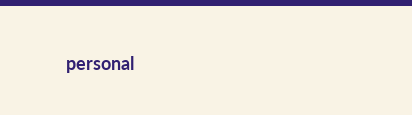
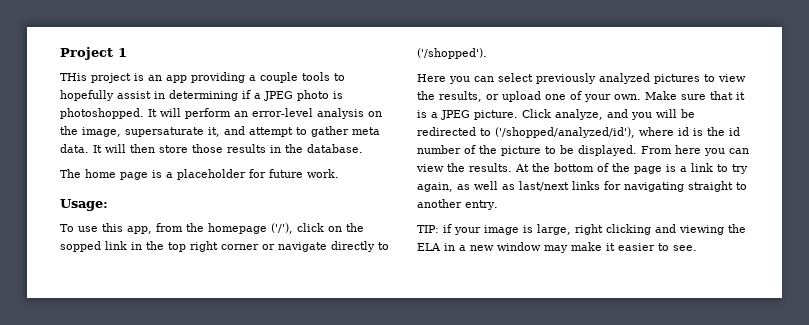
- personal
+ Project 1
+ THis project is an app providing a couple tools to hopefully assist in determining if a JPEG photo is photoshopped. It will perform an error-level analysis on the image, supersaturate it, and attempt to gather meta data. It will then store those results in the database.
+ The home page is a placeholder for future work.
+ Usage:
+ To use this app, from the homepage ('/'), click on the sopped link in the top right corner or navigate directly to ('/shopped').
+ Here you can select previously analyzed pictures to view the results, or upload one of your own. Make sure that it is a JPEG picture. Click analyze, and you will be redirected to ('/shopped/analyzed/id'), where id is the id number of the picture to be displayed. From here you can view the results. At the bottom of the page is a link to try again, as well as last/next links for navigating straight to another entry.
+ TIP: if your image is large, right clicking and viewing the ELA in a new window may make it easier to see.

